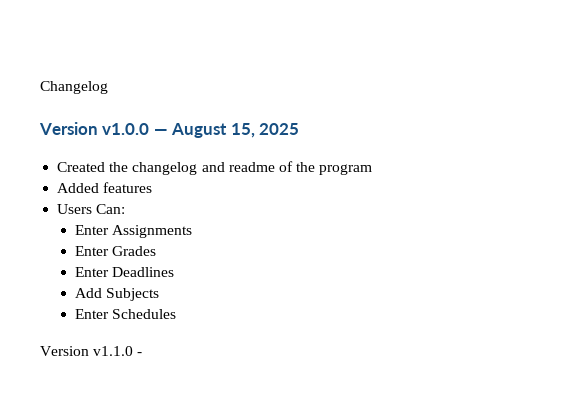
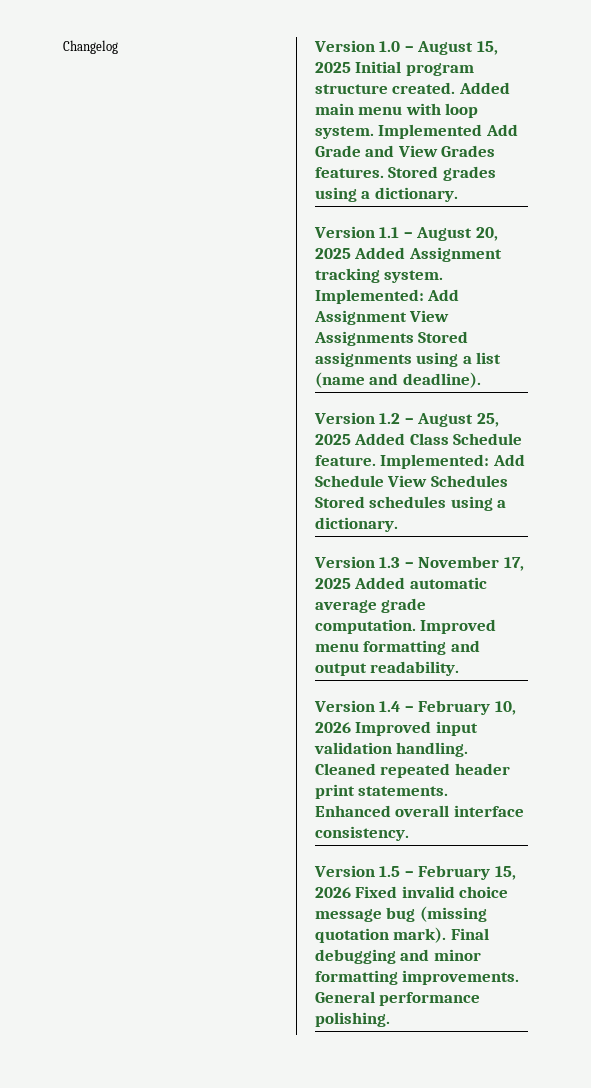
- Version v1.0.0 — August 15, 2025
- Created the changelog and readme of the program
- Added features
- Users Can:
- Enter Assignments
- Enter Grades
- Enter Deadlines
- Add Subjects
- Enter Schedules
- Version v1.1.0 -
+ Version 1.0 – August 15, 2025 Initial program structure created. Added main menu with loop system. Implemented Add Grade and View Grades features. Stored grades using a dictionary.
+ Version 1.1 – August 20, 2025 Added Assignment tracking system. Implemented: Add Assignment View Assignments Stored assignments using a list (name and deadline).
+ Version 1.2 – August 25, 2025 Added Class Schedule feature. Implemented: Add Schedule View Schedules Stored schedules using a dictionary.
+ Version 1.3 – November 17, 2025 Added automatic average grade computation. Improved menu formatting and output readability.
+ Version 1.4 – February 10, 2026 Improved input validation handling. Cleaned repeated header print statements. Enhanced overall interface consistency.
+ Version 1.5 – February 15, 2026 Fixed invalid choice message bug (missing quotation mark). Final debugging and minor formatting improvements. General performance polishing.

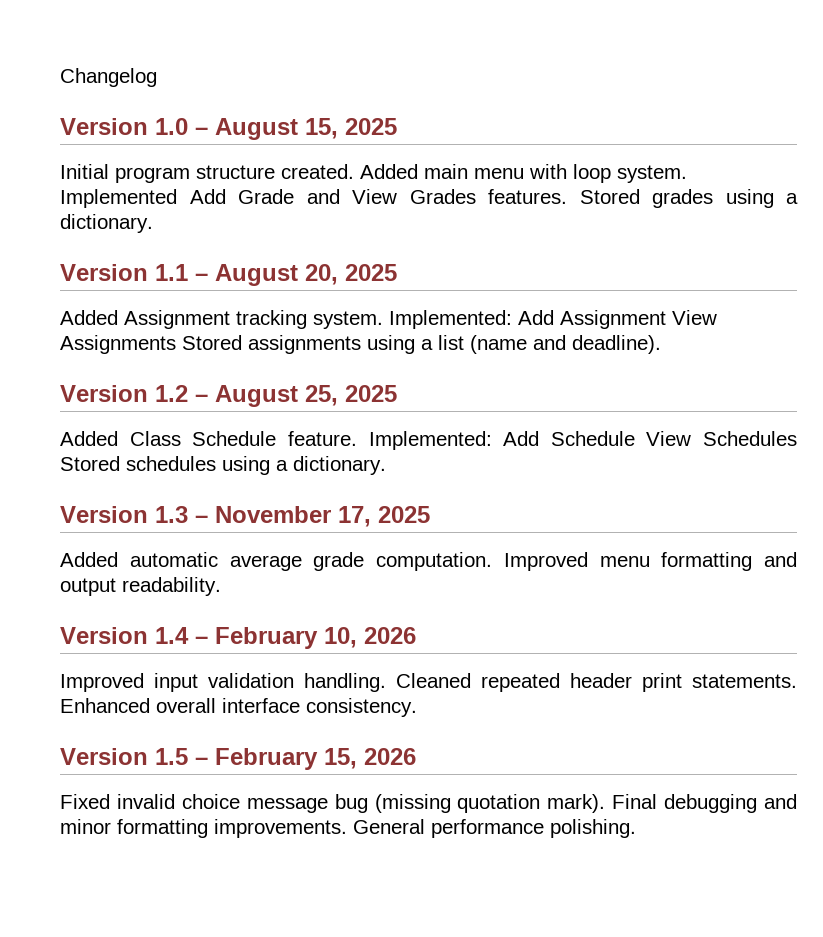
- Version 1.0 – August 15, 2025 Initial program structure created.
+ Version 1.0 – August 15, 2025
+ Initial program structure created.
- Version 1.1 – August 20, 2025 Added Assignment tracking system.
+ Version 1.1 – August 20, 2025
+ Added Assignment tracking system.
- Version 1.2 – August 25, 2025 Added Class Schedule feature.
+ Version 1.2 – August 25, 2025
+ Added Class Schedule feature.
- Version 1.3 – November 17, 2025 Added automatic average grade computation.
+ Version 1.3 – November 17, 2025
+ Added automatic average grade computation.
- Version 1.4 – February 10, 2026 Improved input validation handling.
+ Version 1.4 – February 10, 2026
+ Improved input validation handling.
- Version 1.5 – February 15, 2026 Fixed invalid choice message bug (missing quotation mark).
+ Version 1.5 – February 15, 2026
+ Fixed invalid choice message bug (missing quotation mark).

